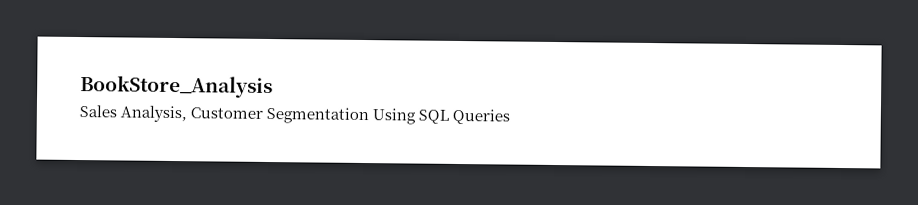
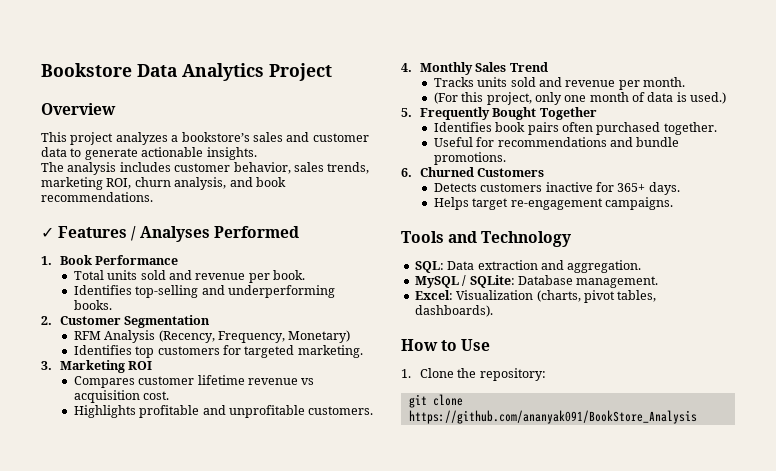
- BookStore_Analysis
- Sales Analysis, Customer Segmentation Using SQL Queries
+ Bookstore Data Analytics Project
+ Overview
+ This project analyzes a bookstore’s sales and customer data to generate actionable insights.
+ The analysis includes customer behavior, sales trends, marketing ROI, churn analysis, and book recommendations.
+ ✓ Features / Analyses Performed
+ 1. Book Performance
+ Total units sold and revenue per book.
+ Identifies top-selling and underperforming books.
+ 2. Customer Segmentation
+ RFM Analysis (Recency, Frequency, Monetary)
+ Identifies top customers for targeted marketing.
+ 3. Marketing ROI
+ Compares customer lifetime revenue vs acquisition cost.
+ Highlights profitable and unprofitable customers.
+ 4. Monthly Sales Trend
+ Tracks units sold and revenue per month.
+ (For this project, only one month of data is used.)
+ 5. Frequently Bought Together
+ Identifies book pairs often purchased together.
+ Useful for recommendations and bundle promotions.
+ 6. Churned Customers
+ Detects customers inactive for 365+ days.
+ Helps target re-engagement campaigns.
+ Tools and Technology
+ SQL: Data extraction and aggregation.
+ MySQL / SQLite: Database management.
+ Excel: Visualization (charts, pivot tables, dashboards).
+ How to Use
+ 1. Clone the repository:
+ git clone https://github.com/ananyak091/BookStore_Analysis

